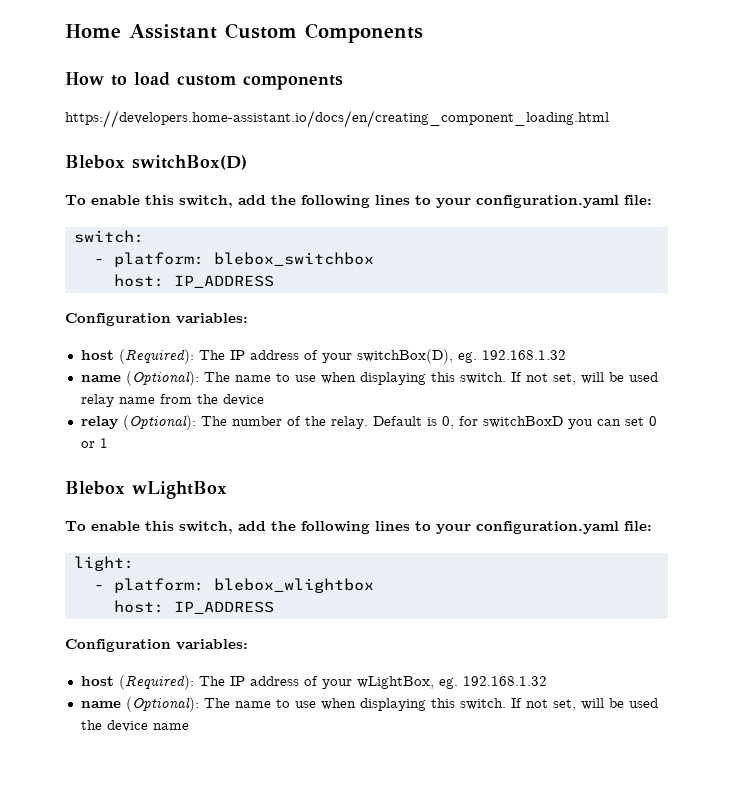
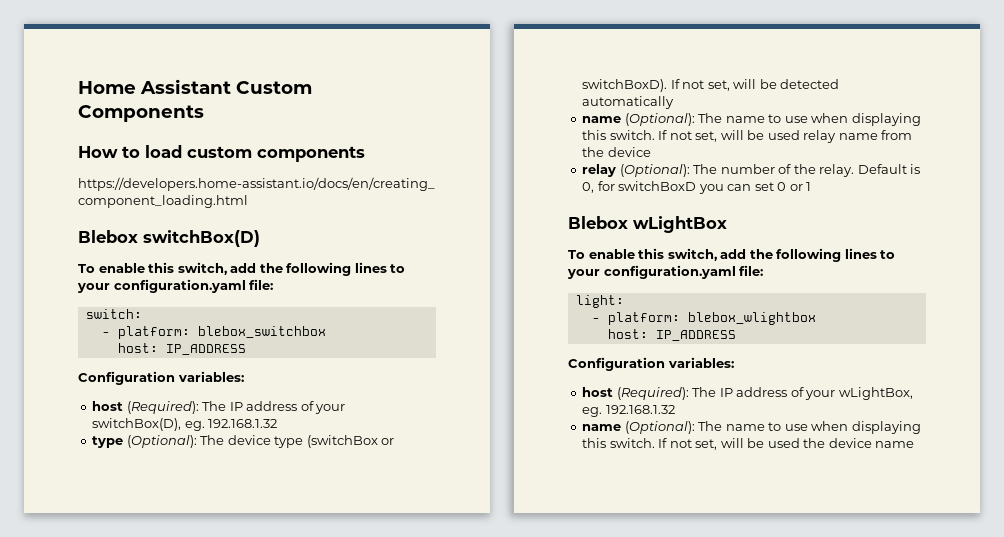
+ type (Optional): The device type (switchBox or switchBoxD). If not set, will be detected automatically

